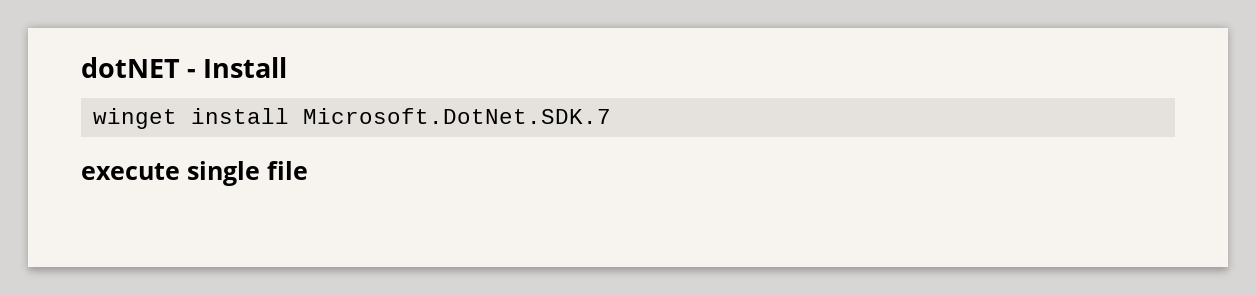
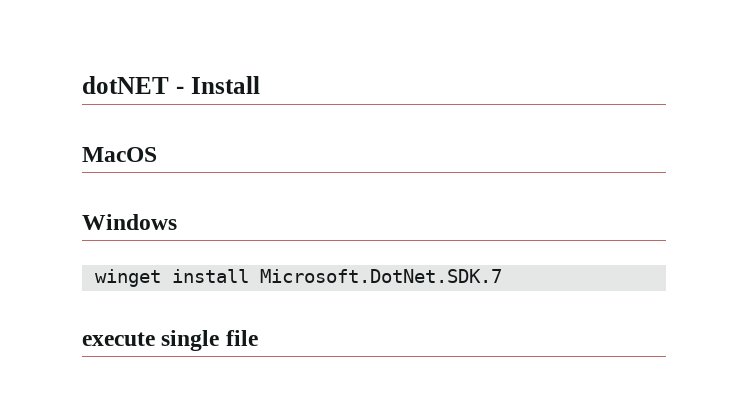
+ MacOS
+ Windows

